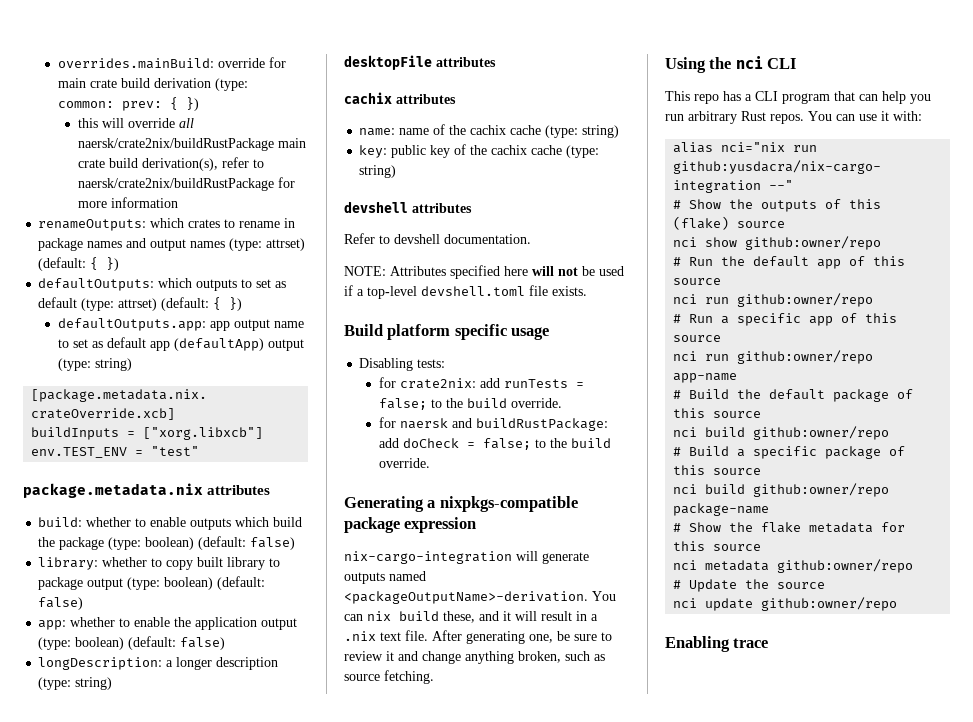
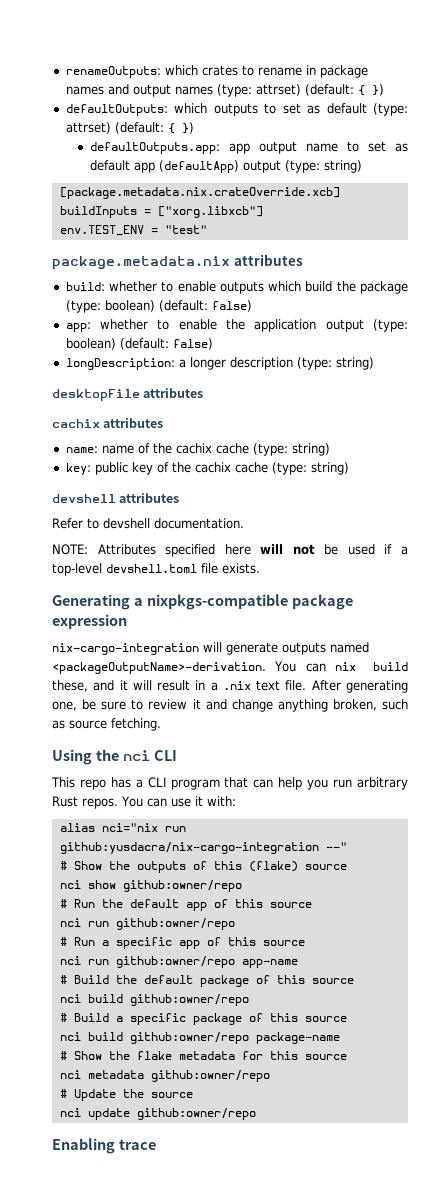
- overrides.mainBuild: override for main crate build derivation (type: common: prev: { })
- this will override all naersk/crate2nix/buildRustPackage main crate build derivation(s), refer to naersk/crate2nix/buildRustPackage for more information
- library: whether to copy built library to package output (type: boolean) (default: false)
- Build platform specific usage
- Disabling tests:
- for crate2nix: add runTests = false; to the build override.
- for naersk and buildRustPackage: add doCheck = false; to the build override.

